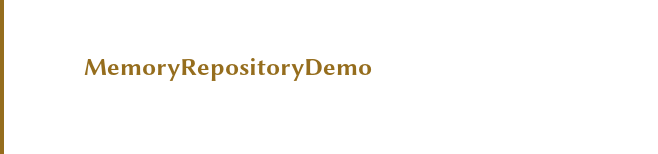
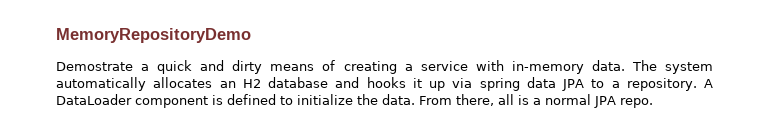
+ Demostrate a quick and dirty means of creating a service with in-memory data. The system automatically allocates an H2 database and hooks it up via spring data JPA to a repository. A DataLoader component is defined to initialize the data. From there, all is a normal JPA repo.

